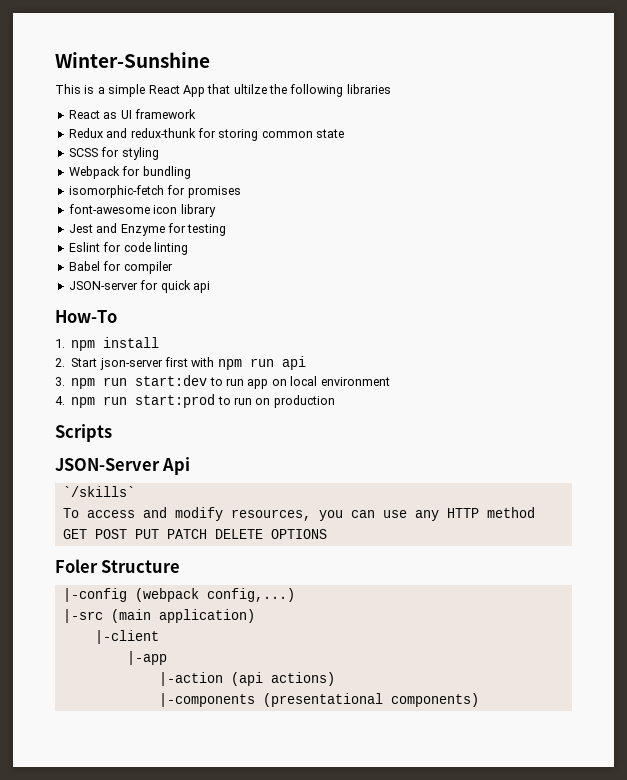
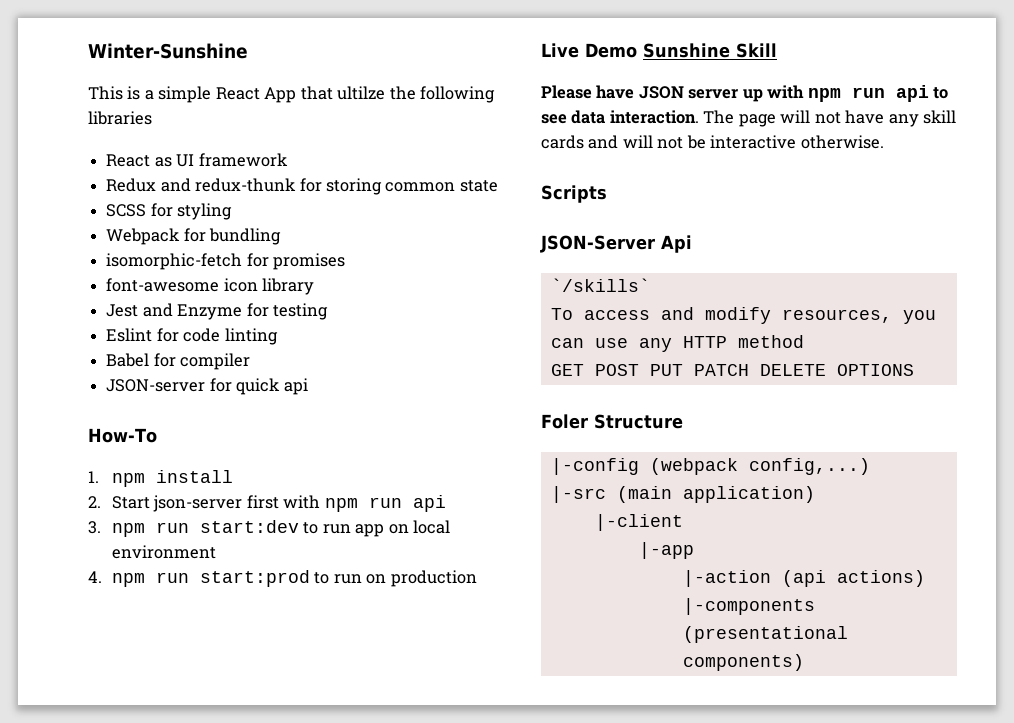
+ Live Demo Sunshine Skill
+ Please have JSON server up with npm run api to see data interaction. The page will not have any skill cards and will not be interactive otherwise.

